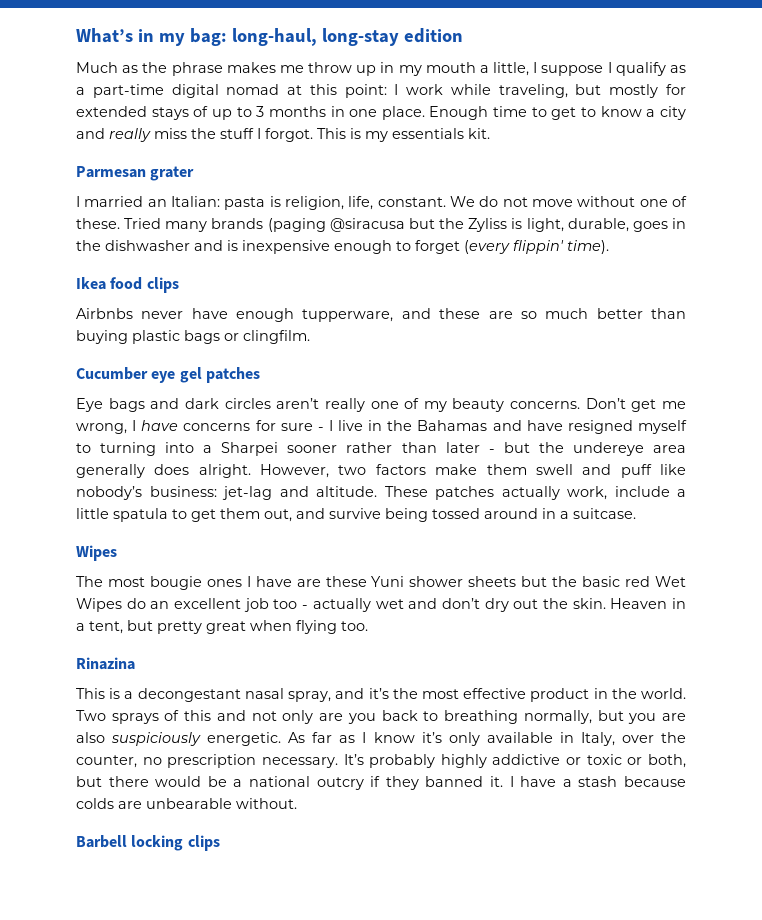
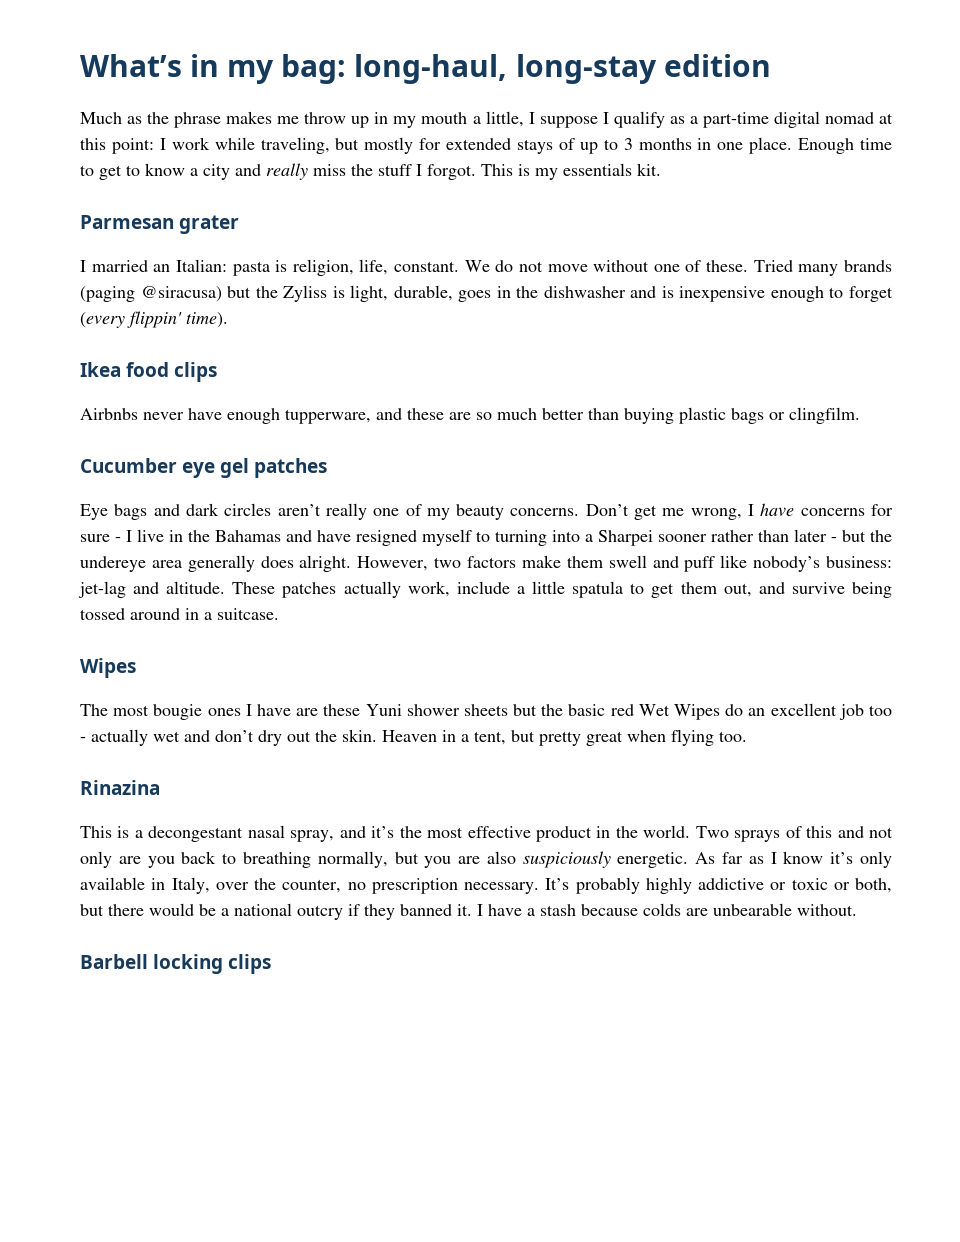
- Tried many brands (paging @siracusa but the Zyliss is light, durable, goes in the dishwasher and is inexpensive enough to forget (every flippin' time).
+ Tried many brands (paging @siracusa) but the Zyliss is light, durable, goes in the dishwasher and is inexpensive enough to forget (every flippin' time).

